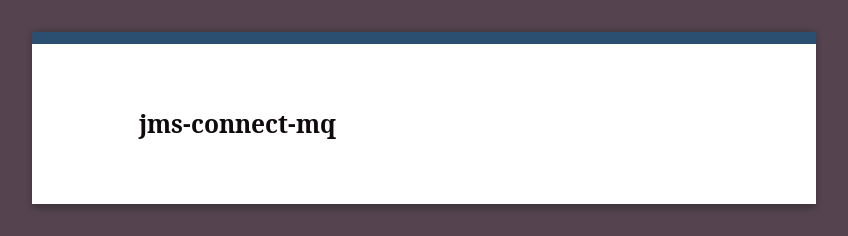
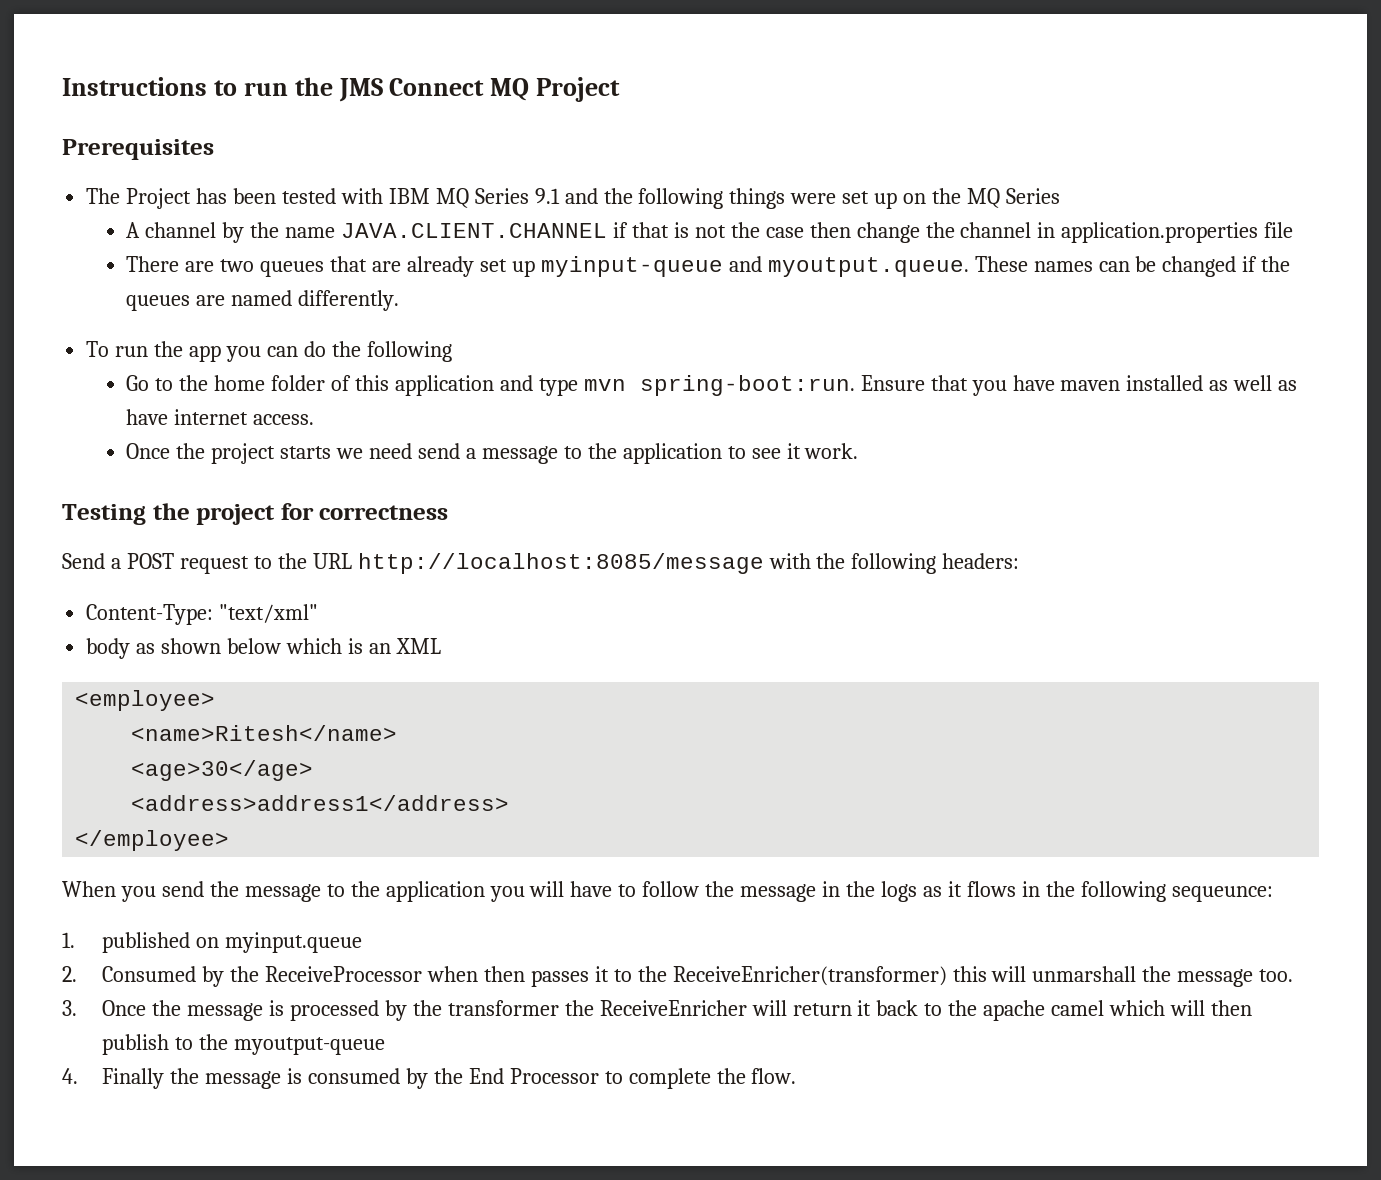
- jms-connect-mq
+ Instructions to run the JMS Connect MQ Project
+ Prerequisites
+ The Project has been tested with IBM MQ Series 9.1 and the following things were set up on the MQ Series
+ A channel by the name JAVA.CLIENT.CHANNEL if that is not the case then change the channel in application.properties file
+ There are two queues that are already set up myinput-queue and myoutput.queue. These names can be changed if the queues are named differently.
+ To run the app you can do the following
+ Go to the home folder of this application and type mvn spring-boot:run. Ensure that you have maven installed as well as have internet access.
+ Once the project starts we need send a message to the application to see it work.
+ Testing the project for correctness
+ Send a POST request to the URL http://localhost:8085/message with the following headers:
+ Content-Type: "text/xml"
+ body as shown below which is an XML
+ <employee>
+ <name>Ritesh</name>
+ <age>30</age>
+ <address>address1</address>
+ </employee>
+ When you send the message to the application you will have to follow the message in the logs as it flows in the following sequeunce:
+ 1. published on myinput.queue
+ 2. Consumed by the ReceiveProcessor when then passes it to the ReceiveEnricher(transformer) this will unmarshall the message too.
+ 3. Once the message is processed by the transformer the ReceiveEnricher will return it back to the apache camel which will then publish to the myoutput-queue
+ 4. Finally the message is consumed by the End Processor to complete the flow.

